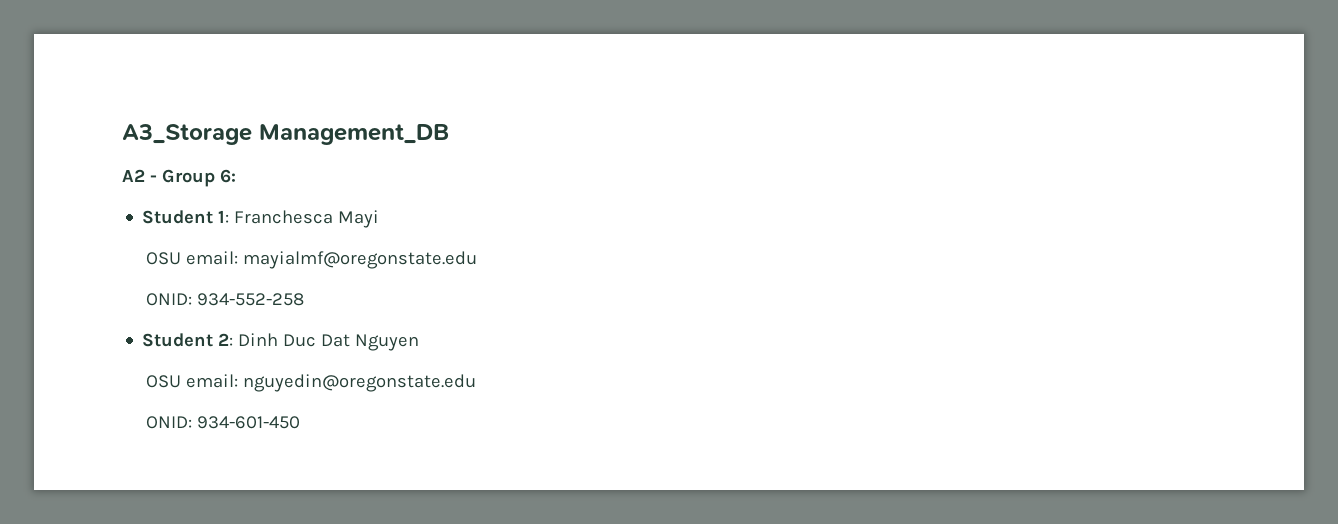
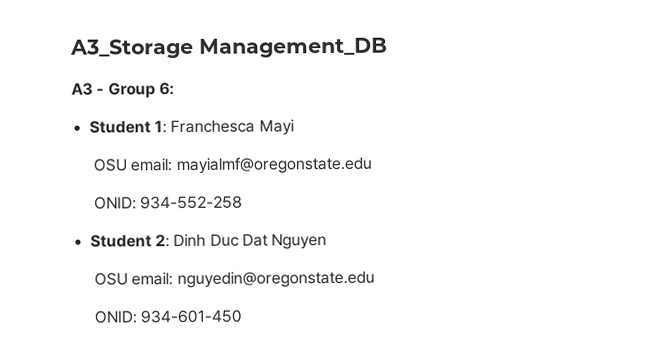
- A2 - Group 6:
+ A3 - Group 6:

